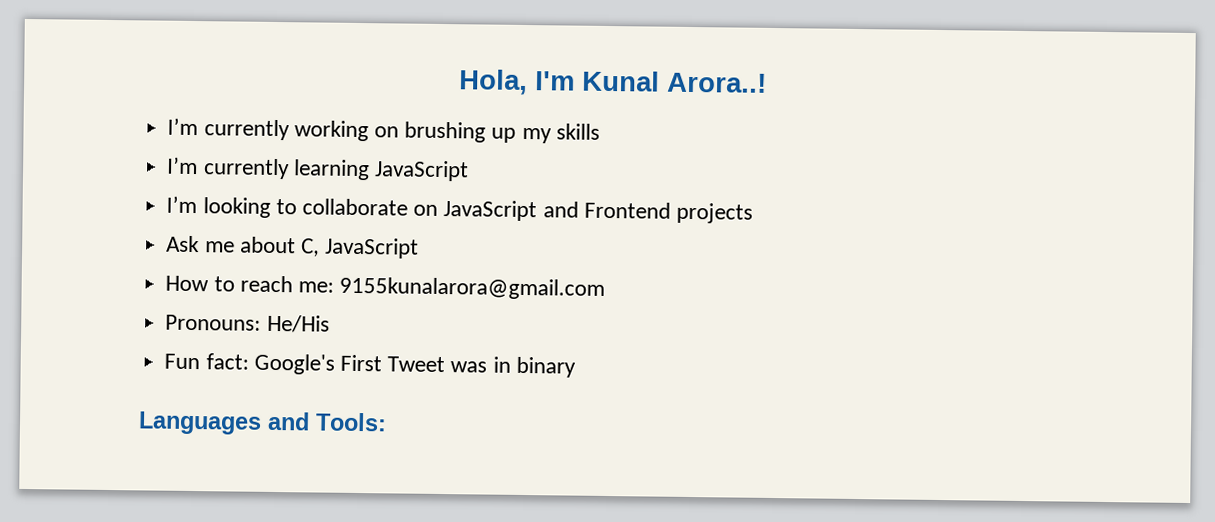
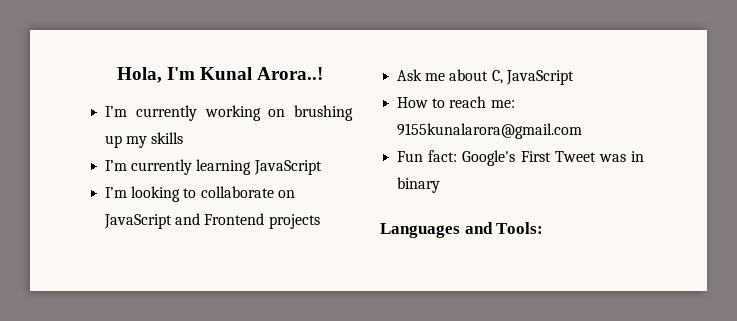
- Pronouns: He/His

